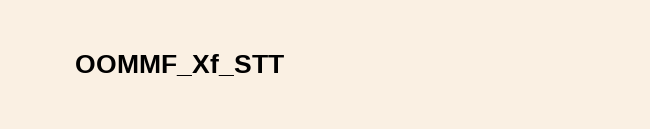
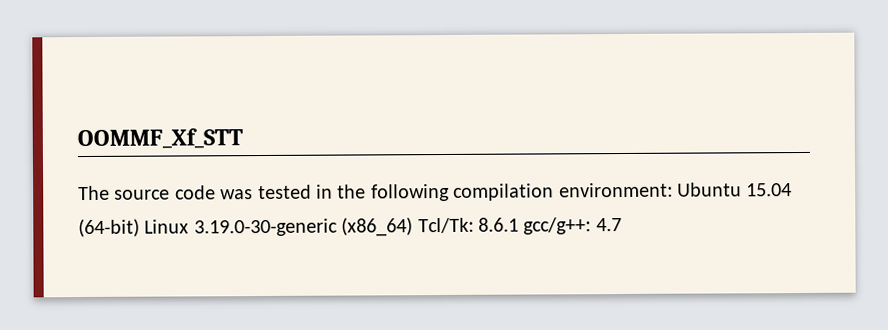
+ The source code was tested in the following compilation environment: Ubuntu 15.04 (64-bit) Linux 3.19.0-30-generic (x86_64) Tcl/Tk: 8.6.1 gcc/g++: 4.7

